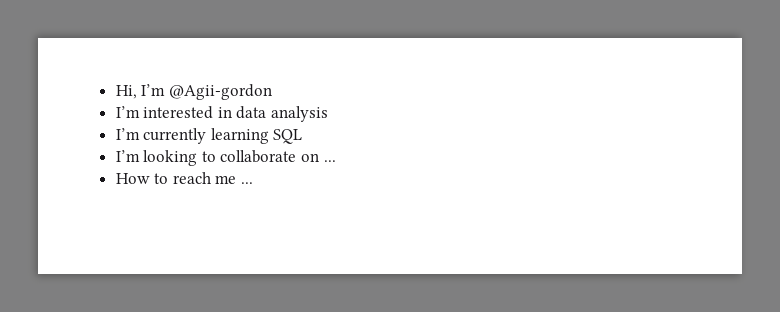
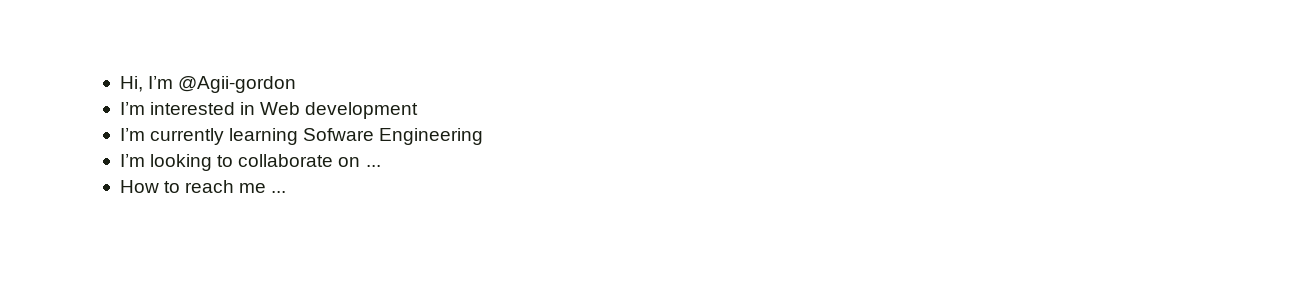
- I’m interested in data analysis
+ I’m interested in Web development
- I’m currently learning SQL
+ I’m currently learning Sofware Engineering

